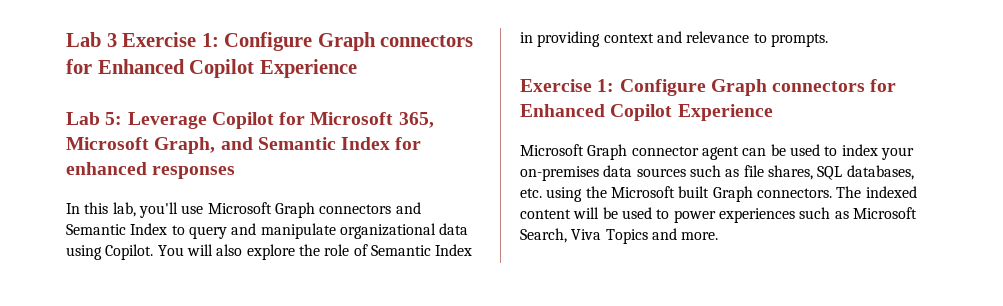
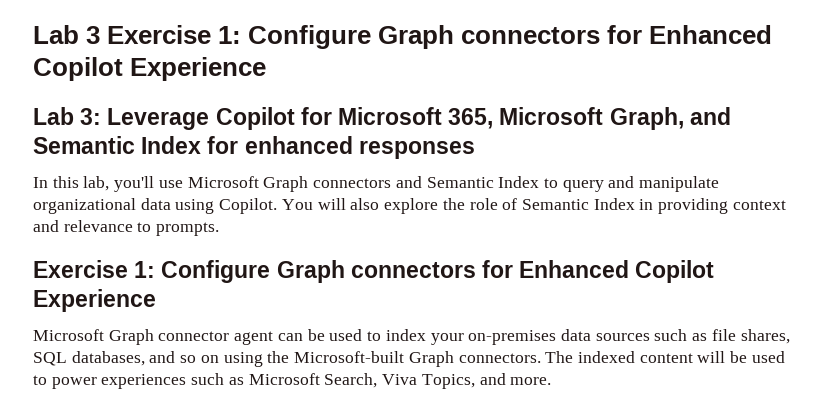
- Lab 5: Leverage Copilot for Microsoft 365, Microsoft Graph, and Semantic Index for enhanced responses
+ Lab 3: Leverage Copilot for Microsoft 365, Microsoft Graph, and Semantic Index for enhanced responses
- Microsoft Graph connector agent can be used to index your on-premises data sources such as file shares, SQL databases, etc. using the Microsoft built Graph connectors.
+ Microsoft Graph connector agent can be used to index your on-premises data sources such as file shares, SQL databases, and so on using the Microsoft-built Graph connectors.
- The indexed content will be used to power experiences such as Microsoft Search, Viva Topics and more.
+ The indexed content will be used to power experiences such as Microsoft Search, Viva Topics, and more.

